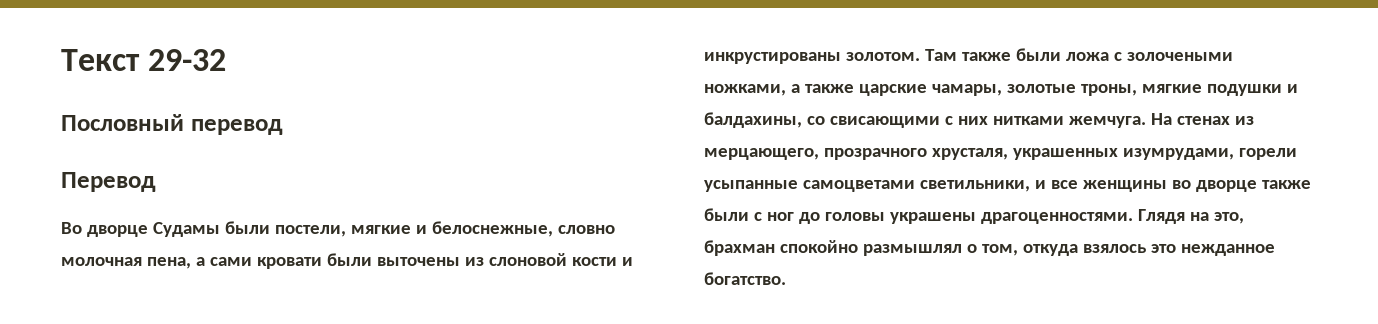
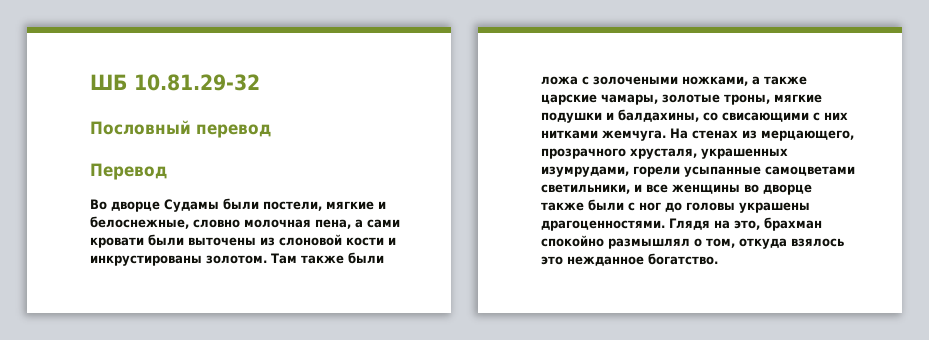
- Текст 29-32
+ ШБ 10.81.29-32

